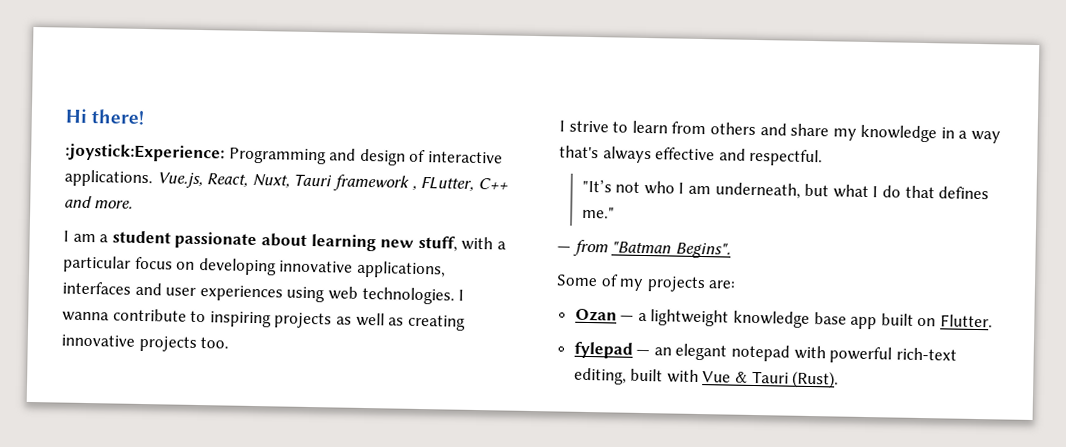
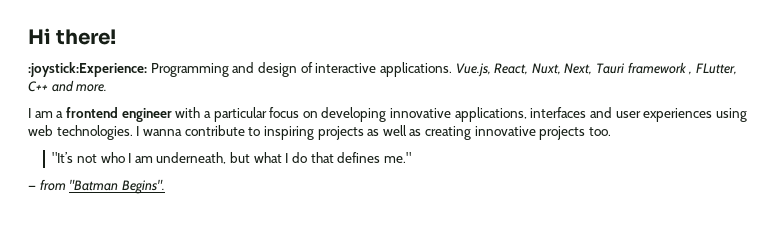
- Vue.js, React, Nuxt, Tauri framework , FLutter, C++ and more.
+ Vue.js, React, Nuxt, Next, Tauri framework , FLutter, C++ and more.
- I am a student passionate about learning new stuff, with a particular focus on developing innovative applications, interfaces and user experiences using web technologies.
+ I am a frontend engineer with a particular focus on developing innovative applications, interfaces and user experiences using web technologies.
- I strive to learn from others and share my knowledge in a way that's always effective and respectful.
- Some of my projects are:
- Ozan — a lightweight knowledge base app built on Flutter.
- fylepad — an elegant notepad with powerful rich-text editing, built with Vue & Tauri (Rust).

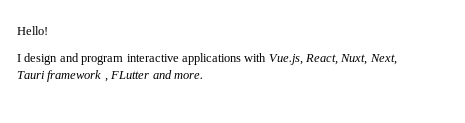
- Hi there!
- :joystick:Experience: Programming and design of interactive applications. Vue.js, React, Nuxt, Next, Tauri framework , FLutter, C++ and more.
+ Hello!
+ I design and program interactive applications with Vue.js, React, Nuxt, Next, Tauri framework , FLutter and more.
- I am a frontend engineer with a particular focus on developing innovative applications, interfaces and user experiences using web technologies. I wanna contribute to inspiring projects as well as creating innovative projects too.
- "It’s not who I am underneath, but what I do that defines me."
- — from "Batman Begins".

